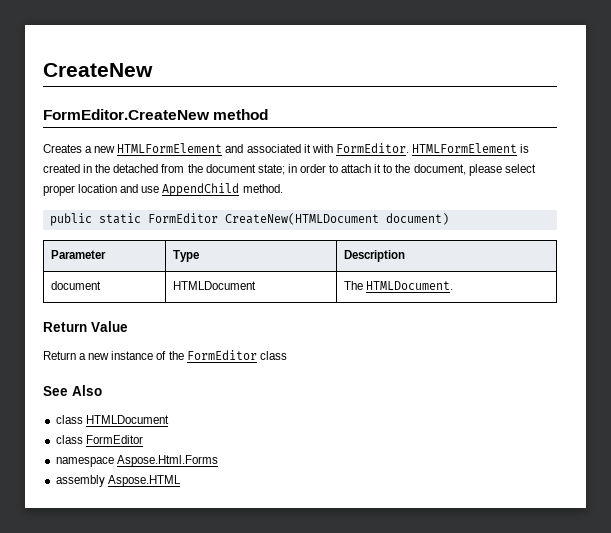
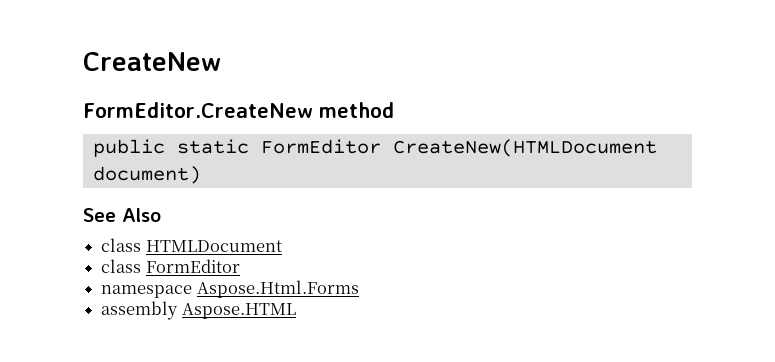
- Creates a new HTMLFormElement and associated it with FormEditor. HTMLFormElement is created in the detached from the document state; in order to attach it to the document, please select proper location and use AppendChild method.
- Parameter | Type | Description
- document | HTMLDocument | The HTMLDocument.
- Return Value
- Return a new instance of the FormEditor class

